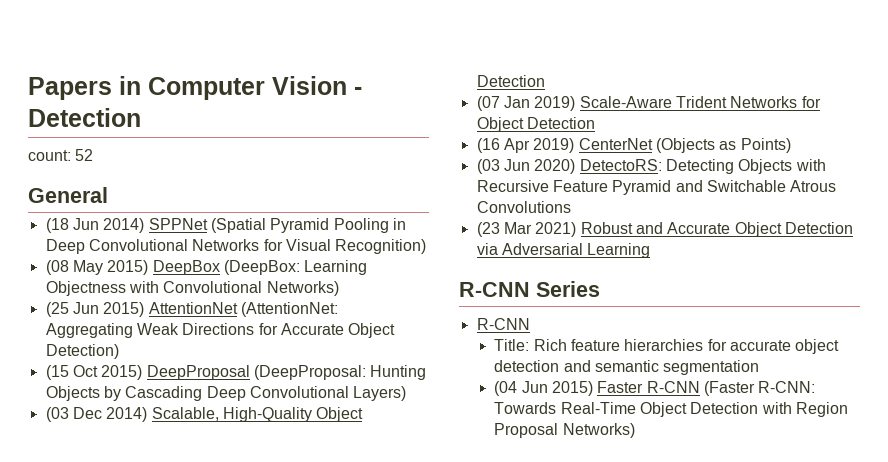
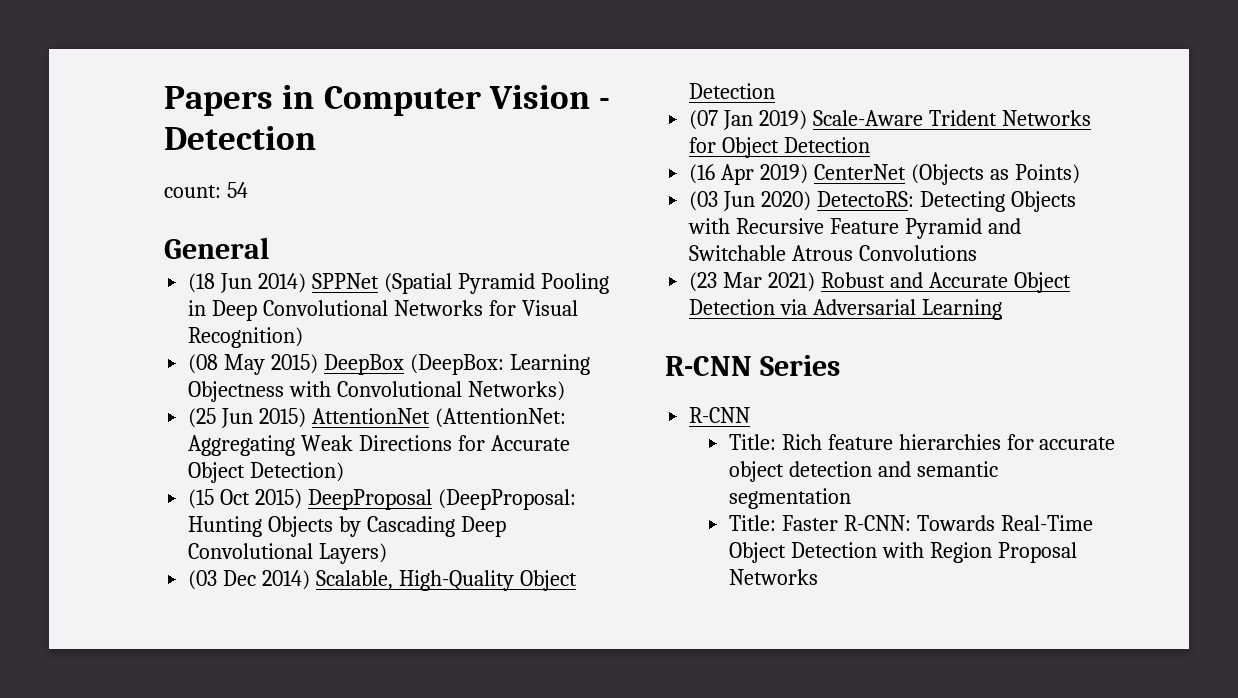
- count: 52
+ count: 54
- (04 Jun 2015) Faster R-CNN (Faster R-CNN: Towards Real-Time Object Detection with Region Proposal Networks)
+ Title: Faster R-CNN: Towards Real-Time Object Detection with Region Proposal Networks

